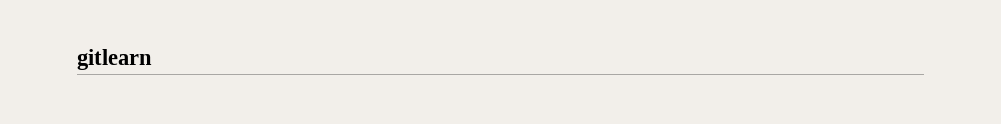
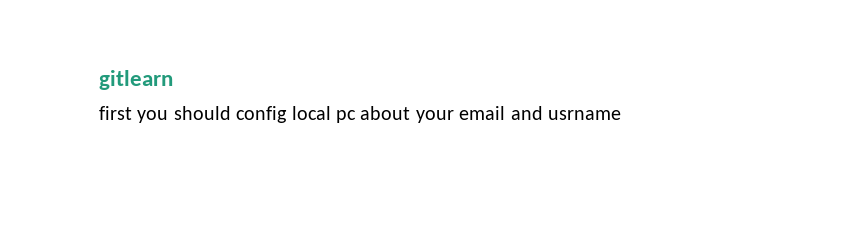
+ first you should config local pc about your email and usrname

